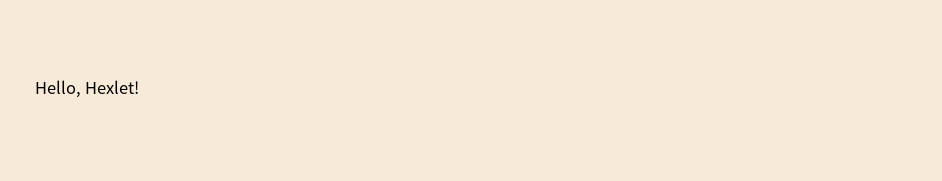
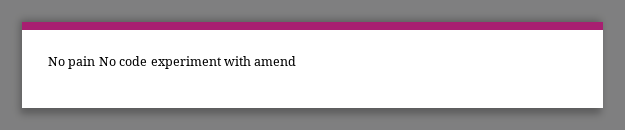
- Hello, Hexlet!
+ No pain No code experiment with amend

